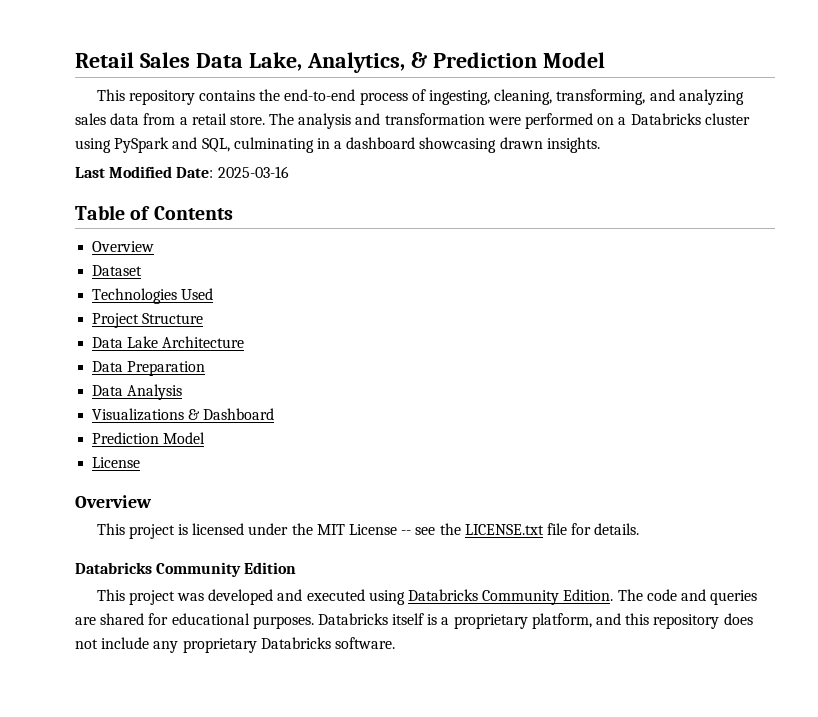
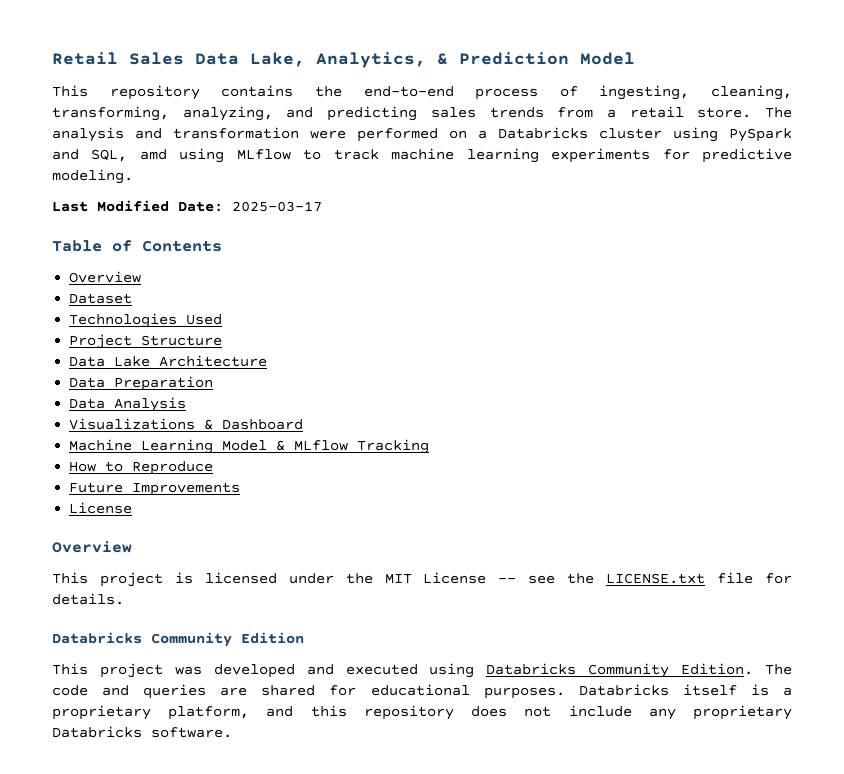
- This repository contains the end-to-end process of ingesting, cleaning, transforming, and analyzing sales data from a retail store.
+ This repository contains the end-to-end process of ingesting, cleaning, transforming, analyzing, and predicting sales trends from a retail store.
- The analysis and transformation were performed on a Databricks cluster using PySpark and SQL, culminating in a dashboard showcasing drawn insights.
+ The analysis and transformation were performed on a Databricks cluster using PySpark and SQL, amd using MLflow to track machine learning experiments for predictive modeling.
- Last Modified Date: 2025-03-16
+ Last Modified Date: 2025-03-17
  Visualizations & Dashboard
- Prediction Model
+ Machine Learning Model & MLflow Tracking
+ How to Reproduce
+ Future Improvements

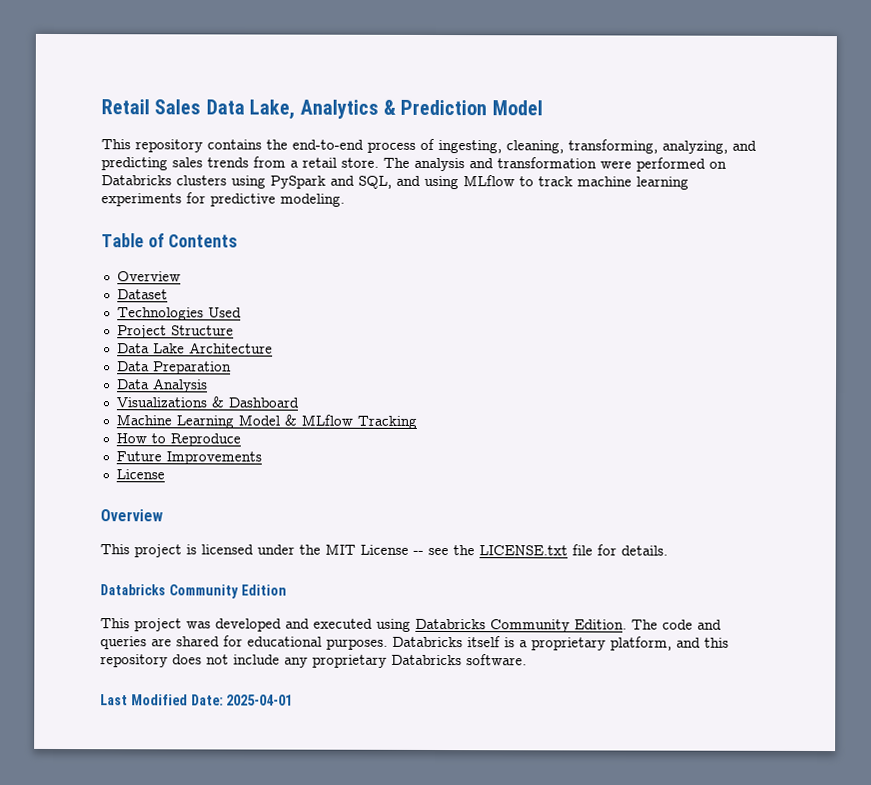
- Retail Sales Data Lake, Analytics, & Prediction Model
+ Retail Sales Data Lake, Analytics & Prediction Model
- The analysis and transformation were performed on a Databricks cluster using PySpark and SQL, amd using MLflow to track machine learning experiments for predictive modeling.
+ The analysis and transformation were performed on Databricks clusters using PySpark and SQL, and using MLflow to track machine learning experiments for predictive modeling.
- Last Modified Date: 2025-03-17
+ Last Modified Date: 2025-04-01

